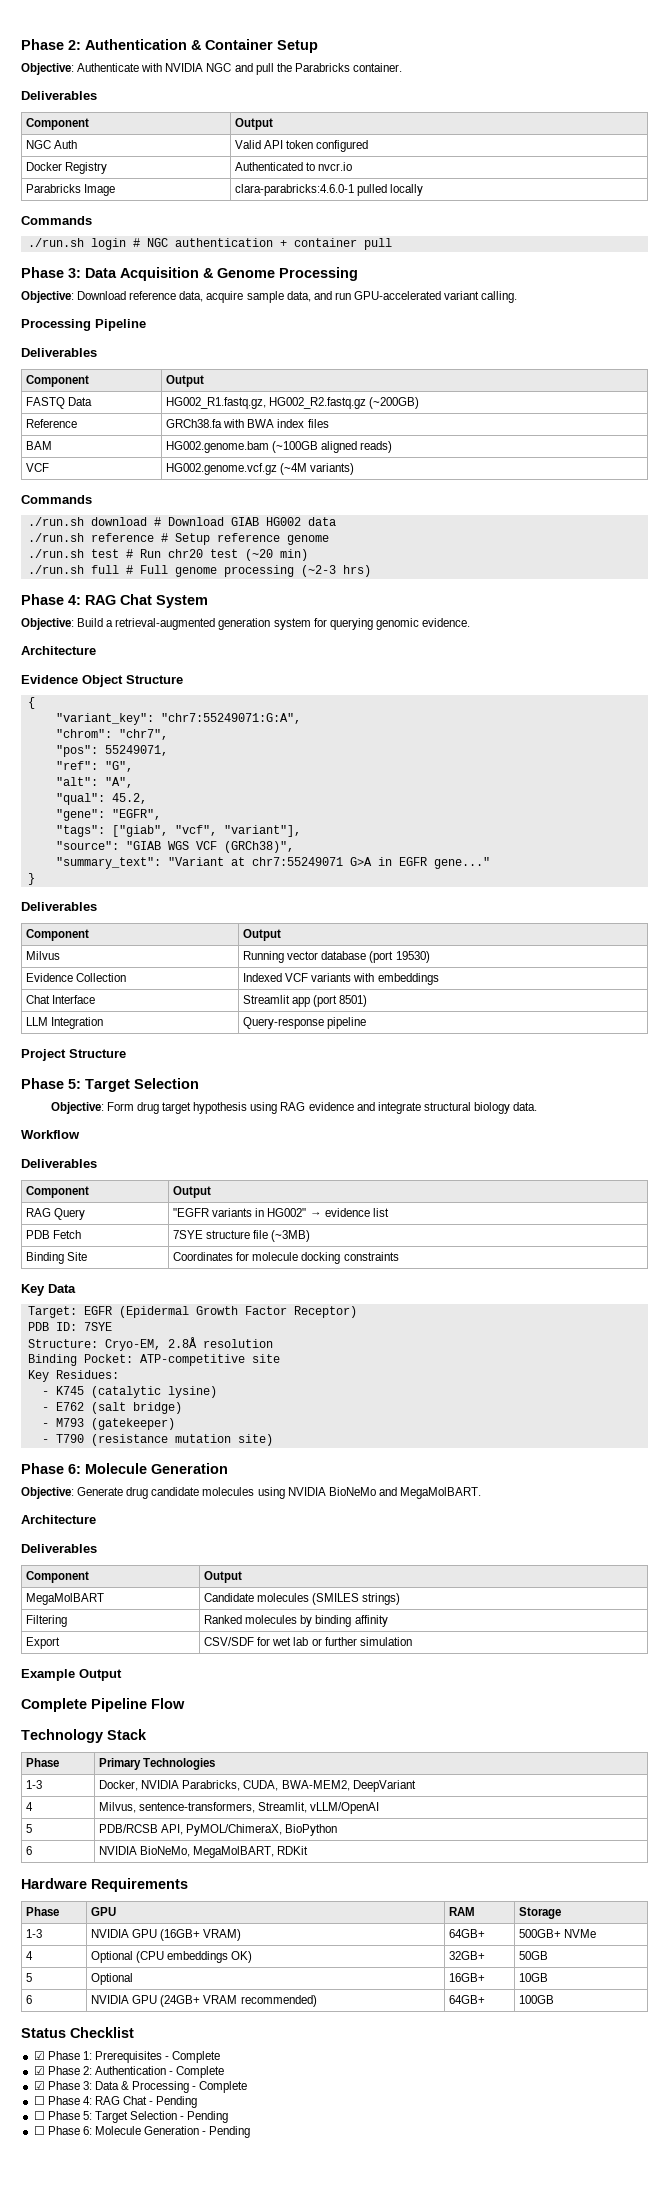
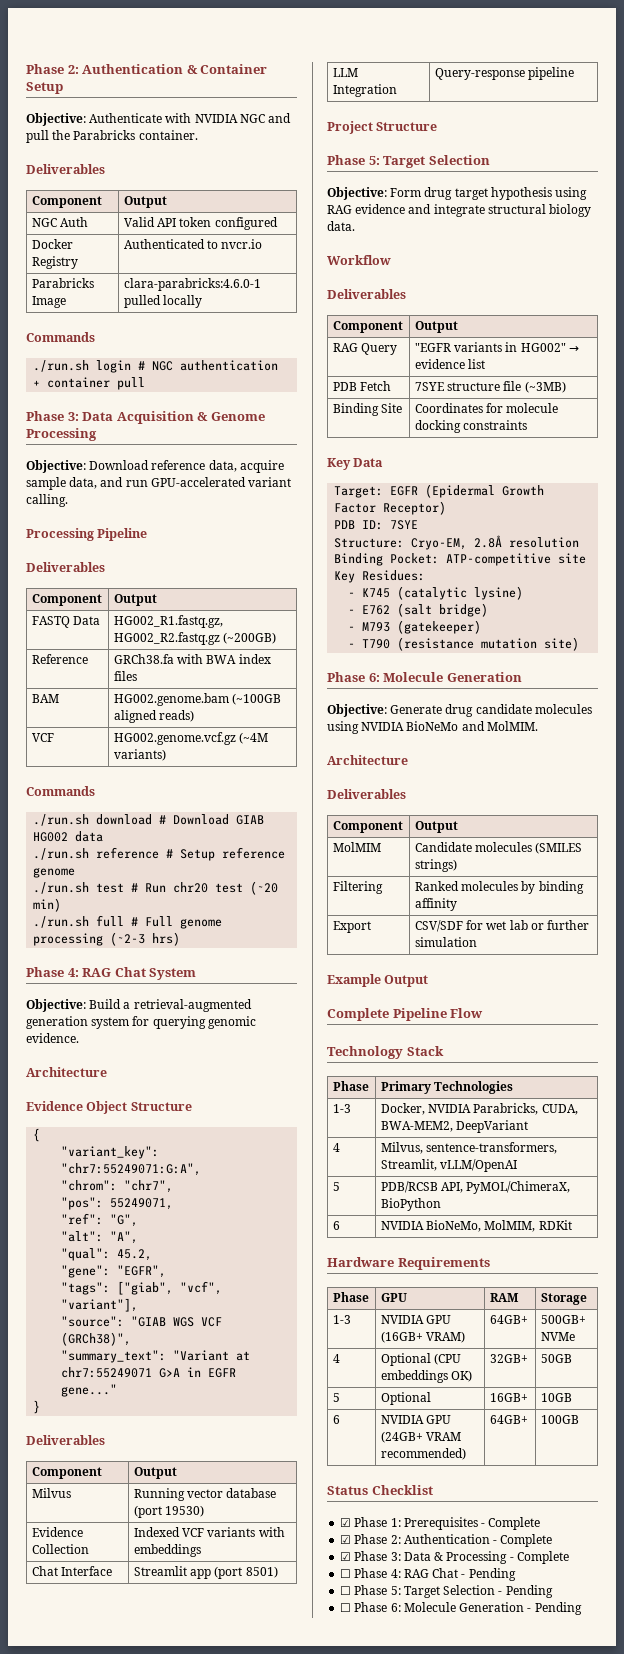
- Objective: Generate drug candidate molecules using NVIDIA BioNeMo and MegaMolBART.
+ Objective: Generate drug candidate molecules using NVIDIA BioNeMo and MolMIM.
- MegaMolBART | Candidate molecules (SMILES strings)
+ MolMIM | Candidate molecules (SMILES strings)
- 6 | NVIDIA BioNeMo, MegaMolBART, RDKit
+ 6 | NVIDIA BioNeMo, MolMIM, RDKit

